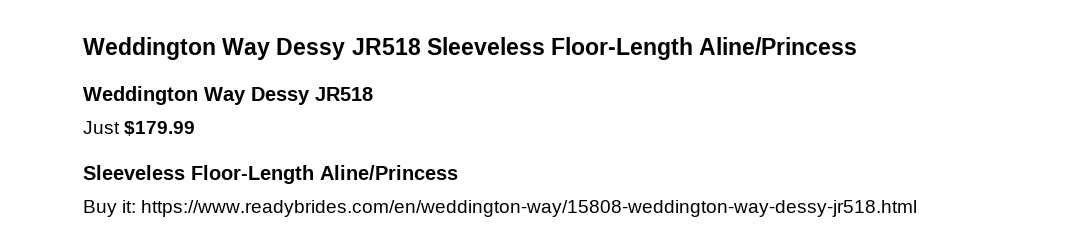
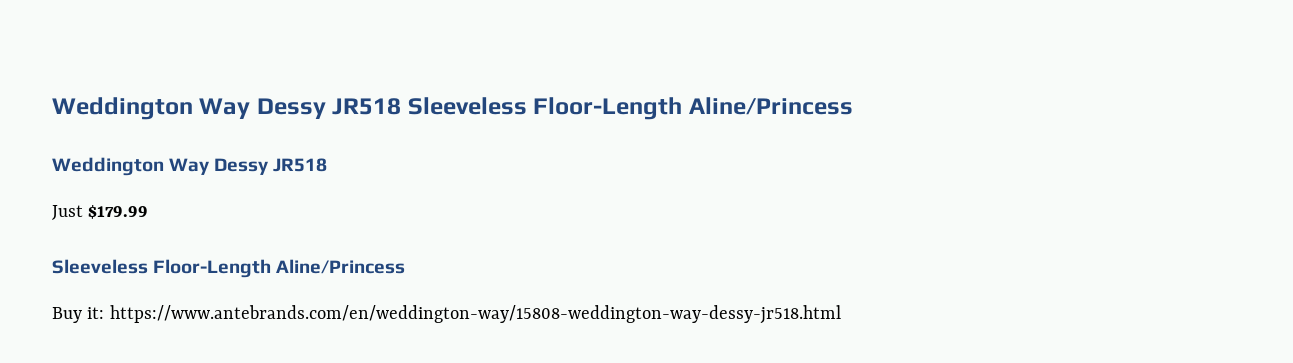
- Buy it: https://www.readybrides.com/en/weddington-way/15808-weddington-way-dessy-jr518.html
+ Buy it: https://www.antebrands.com/en/weddington-way/15808-weddington-way-dessy-jr518.html

